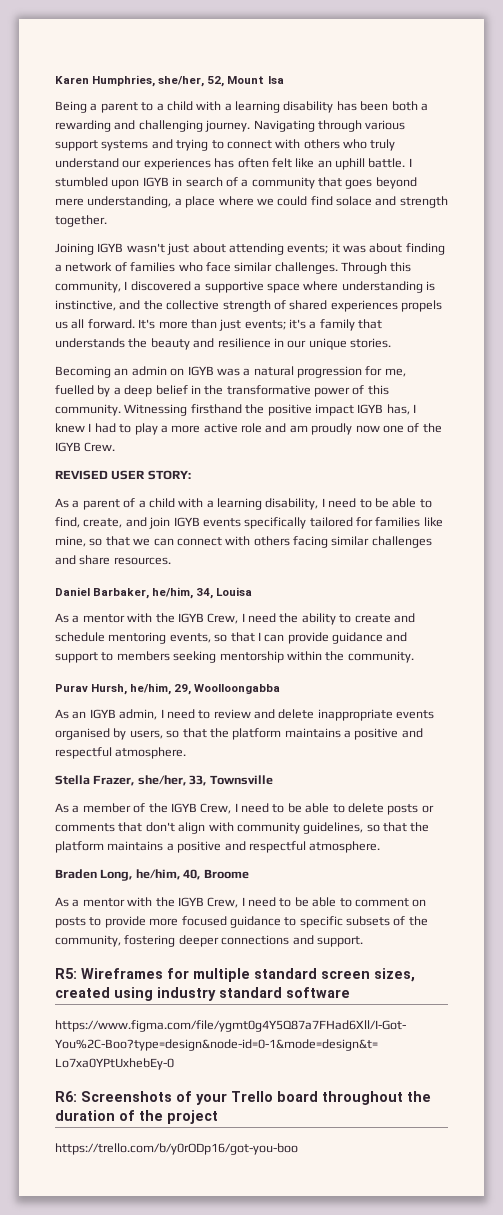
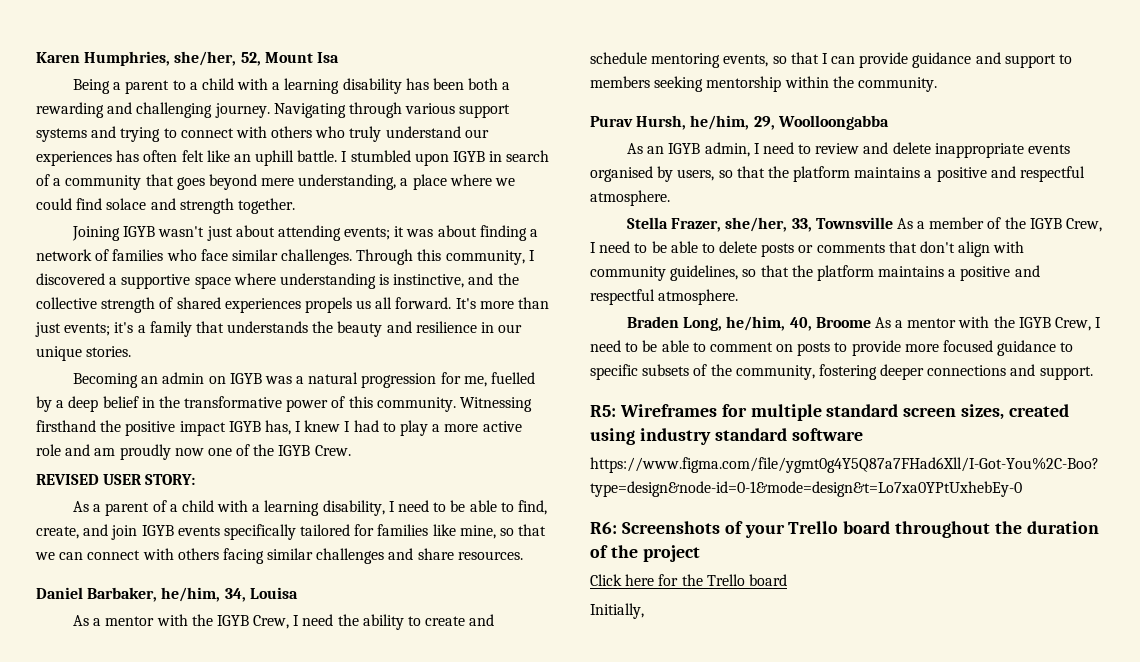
- Stella Frazer, she/her, 33, Townsville
- As a member of the IGYB Crew, I need to be able to delete posts or comments that don't align with community guidelines, so that the platform maintains a positive and respectful atmosphere.
+ Stella Frazer, she/her, 33, Townsville As a member of the IGYB Crew, I need to be able to delete posts or comments that don't align with community guidelines, so that the platform maintains a positive and respectful atmosphere.
- Braden Long, he/him, 40, Broome
- As a mentor with the IGYB Crew, I need to be able to comment on posts to provide more focused guidance to specific subsets of the community, fostering deeper connections and support.
+ Braden Long, he/him, 40, Broome As a mentor with the IGYB Crew, I need to be able to comment on posts to provide more focused guidance to specific subsets of the community, fostering deeper connections and support.
- https://trello.com/b/y0rODp16/got-you-boo
+ Click here for the Trello board
+ Initially,

